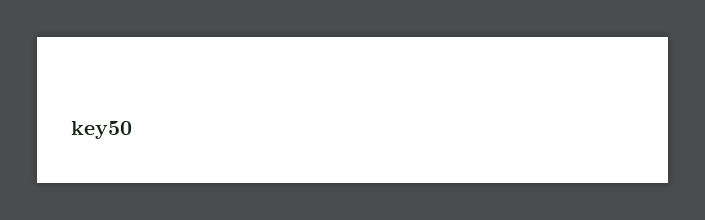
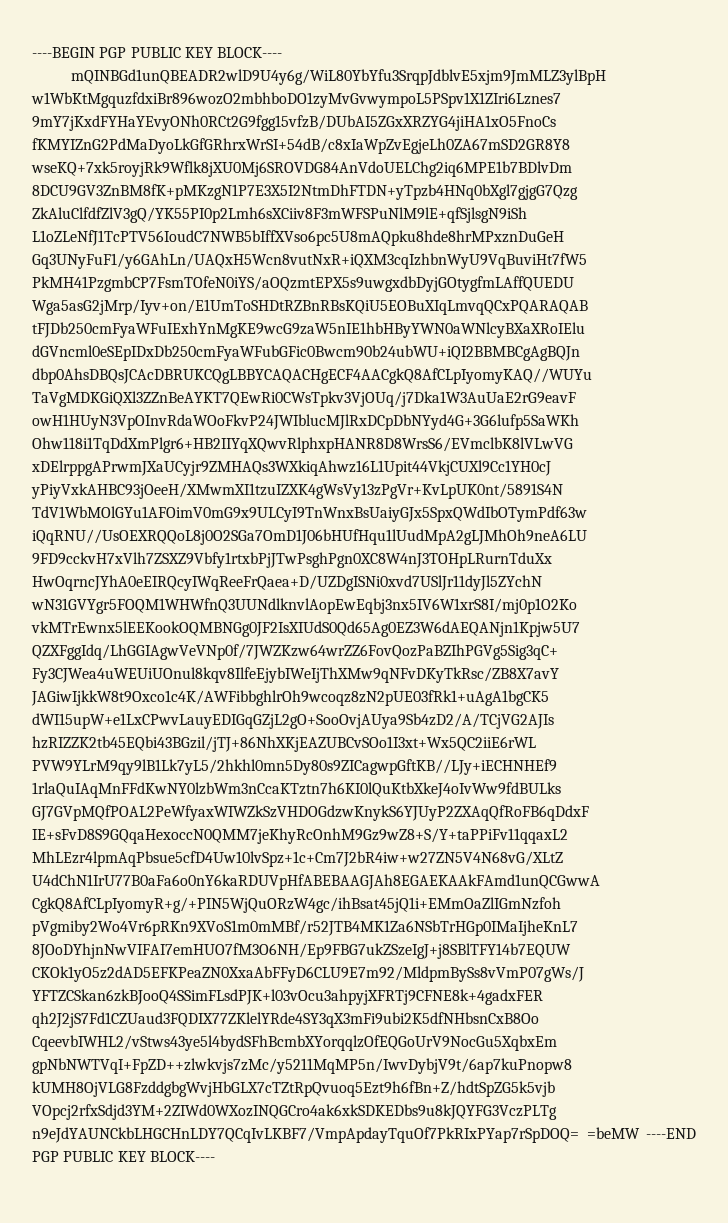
- key50
+ ----BEGIN PGP PUBLIC KEY BLOCK----
+ mQINBGd1unQBEADR2wlD9U4y6g/WiL80YbYfu3SrqpJdblvE5xjm9JmMLZ3ylBpH w1WbKtMgquzfdxiBr896wozO2mbhboDO1zyMvGvwympoL5PSpv1X1ZIri6Lznes7 9mY7jKxdFYHaYEvyONh0RCt2G9fgg15vfzB/DUbAI5ZGxXRZYG4jiHA1xO5FnoCs fKMYIZnG2PdMaDyoLkGfGRhrxWrSI+54dB/c8xIaWpZvEgjeLh0ZA67mSD2GR8Y8 wseKQ+7xk5royjRk9Wflk8jXU0Mj6SROVDG84AnVdoUELChg2iq6MPE1b7BDlvDm 8DCU9GV3ZnBM8fK+pMKzgN1P7E3X5I2NtmDhFTDN+yTpzb4HNq0bXgl7gjgG7Qzg ZkAluClfdfZlV3gQ/YK55PI0p2Lmh6sXCiiv8F3mWFSPuNlM9lE+qfSjlsgN9iSh L1oZLeNfJ1TcPTV56IoudC7NWB5bIffXVso6pc5U8mAQpku8hde8hrMPxznDuGeH Gq3UNyFuF1/y6GAhLn/UAQxH5Wcn8vutNxR+iQXM3cqIzhbnWyU9VqBuviHt7fW5 PkMH41PzgmbCP7FsmTOfeN0iYS/aOQzmtEPX5s9uwgxdbDyjGOtygfmLAffQUEDU Wga5asG2jMrp/Iyv+on/E1UmToSHDtRZBnRBsKQiU5EOBuXIqLmvqQCxPQARAQAB tFJDb250cmFyaWFuIExhYnMgKE9wcG9zaW5nIE1hbHByYWN0aWNlcyBXaXRoIElu dGVncml0eSEpIDxDb250cmFyaWFubGFic0Bwcm90b24ubWU+iQI2BBMBCgAgBQJn dbp0AhsDBQsJCAcDBRUKCQgLBBYCAQACHgECF4AACgkQ8AfCLpIyomyKAQ//WUYu TaVgMDKGiQXl3ZZnBeAYKT7QEwRi0CWsTpkv3VjOUq/j7Dka1W3AuUaE2rG9eavF owH1HUyN3VpOInvRdaWOoFkvP24JWIblucMJlRxDCpDbNYyd4G+3G6lufp5SaWKh Ohw118i1TqDdXmPlgr6+HB2IIYqXQwvRlphxpHANR8D8WrsS6/EVmclbK8lVLwVG xDElrppgAPrwmJXaUCyjr9ZMHAQs3WXkiqAhwz16L1Upit44VkjCUXl9Cc1YH0cJ yPiyVxkAHBC93jOeeH/XMwmXI1tzuIZXK4gWsVy13zPgVr+KvLpUK0nt/5891S4N TdV1WbMOlGYu1AFOimV0mG9x9ULCyI9TnWnxBsUaiyGJx5SpxQWdIbOTymPdf63w iQqRNU//UsOEXRQQoL8j0O2SGa7OmD1J06bHUfHqu1lUudMpA2gLJMhOh9neA6LU 9FD9cckvH7xVlh7ZSXZ9Vbfy1rtxbPjJTwPsghPgn0XC8W4nJ3TOHpLRurnTduXx HwOqrncJYhA0eEIRQcyIWqReeFrQaea+D/UZDgISNi0xvd7USlJr11dyJl5ZYchN wN31GVYgr5FOQM1WHWfnQ3UUNdlknvlAopEwEqbj3nx5IV6W1xrS8I/mj0p1O2Ko vkMTrEwnx5lEEKookOQMBNGg0JF2IsXIUdS0Qd65Ag0EZ3W6dAEQANjn1Kpjw5U7 QZXFggIdq/LhGGIAgwVeVNp0f/7JWZKzw64wrZZ6FovQozPaBZIhPGVg5Sig3qC+ Fy3CJWea4uWEUiUOnul8kqv8IlfeEjybIWeIjThXMw9qNFvDKyTkRsc/ZB8X7avY JAGiwIjkkW8t9Oxco1c4K/AWFibbghlrOh9wcoqz8zN2pUE03fRk1+uAgA1bgCK5 dWI15upW+e1LxCPwvLauyEDIGqGZjL2gO+SooOvjAUya9Sb4zD2/A/TCjVG2AJIs hzRIZZK2tb45EQbi43BGzil/jTJ+86NhXKjEAZUBCvSOo1I3xt+Wx5QC2iiE6rWL PVW9YLrM9qy9lB1Lk7yL5/2hkhl0mn5Dy80s9ZICagwpGftKB//LJy+iECHNHEf9 1rlaQuIAqMnFFdKwNY0lzbWm3nCcaKTztn7h6KI0lQuKtbXkeJ4oIvWw9fdBULks GJ7GVpMQfPOAL2PeWfyaxWIWZkSzVHDOGdzwKnykS6YJUyP2ZXAqQfRoFB6qDdxF IE+sFvD8S9GQqaHexoccN0QMM7jeKhyRcOnhM9Gz9wZ8+S/Y+taPPiFv11qqaxL2 MhLEzr4lpmAqPbsue5cfD4Uw10lvSpz+1c+Cm7J2bR4iw+w27ZN5V4N68vG/XLtZ U4dChN1IrU77B0aFa6o0nY6kaRDUVpHfABEBAAGJAh8EGAEKAAkFAmd1unQCGwwA CgkQ8AfCLpIyomyR+g/+PIN5WjQuORzW4gc/ihBsat45jQ1i+EMmOaZlIGmNzfoh pVgmiby2Wo4Vr6pRKn9XVoS1m0mMBf/r52JTB4MK1Za6NSbTrHGp0IMaIjheKnL7 8JOoDYhjnNwVIFAI7emHUO7fM3O6NH/Ep9FBG7ukZSzeIgJ+j8SBlTFY14b7EQUW CKOk1yO5z2dAD5EFKPeaZN0XxaAbFFyD6CLU9E7m92/MldpmBySs8vVmP07gWs/J YFTZCSkan6zkBJooQ4SSimFLsdPJK+l03vOcu3ahpyjXFRTj9CFNE8k+4gadxFER qh2J2jS7Fd1CZUaud3FQDIX77ZKlelYRde4SY3qX3mFi9ubi2K5dfNHbsnCxB8Oo CqeevbIWHL2/vStws43ye5l4bydSFhBcmbXYorqqlzOfEQGoUrV9NocGu5XqbxEm gpNbNWTVqI+FpZD++zlwkvjs7zMc/y5211MqMP5n/IwvDybjV9t/6ap7kuPnopw8 kUMH8OjVLG8FzddgbgWvjHbGLX7cTZtRpQvuoq5Ezt9h6fBn+Z/hdtSpZG5k5vjb VOpcj2rfxSdjd3YM+2ZIWd0WXozINQGCro4ak6xkSDKEDbs9u8kJQYFG3VczPLTg n9eJdYAUNCkbLHGCHnLDY7QCqIvLKBF7/VmpApdayTquOf7PkRIxPYap7rSpDOQ= =beMW ----END PGP PUBLIC KEY BLOCK----

